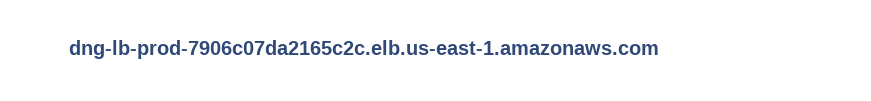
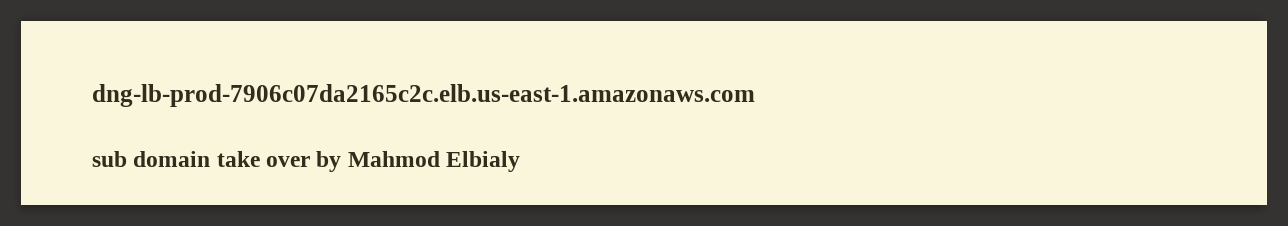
+ sub domain take over by Mahmod Elbialy

